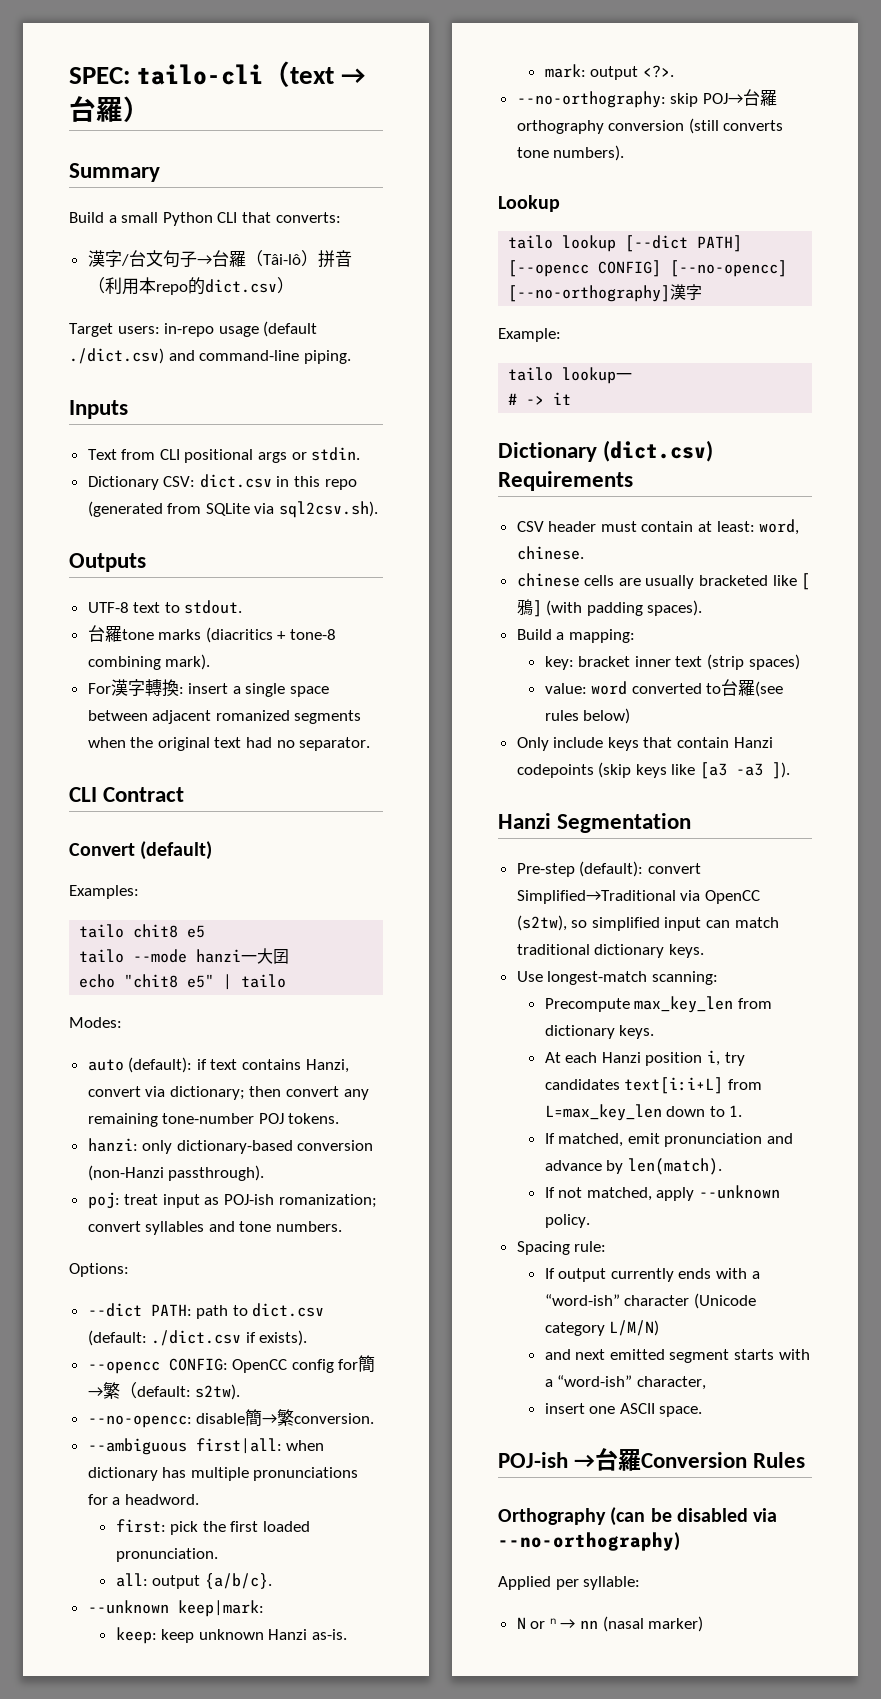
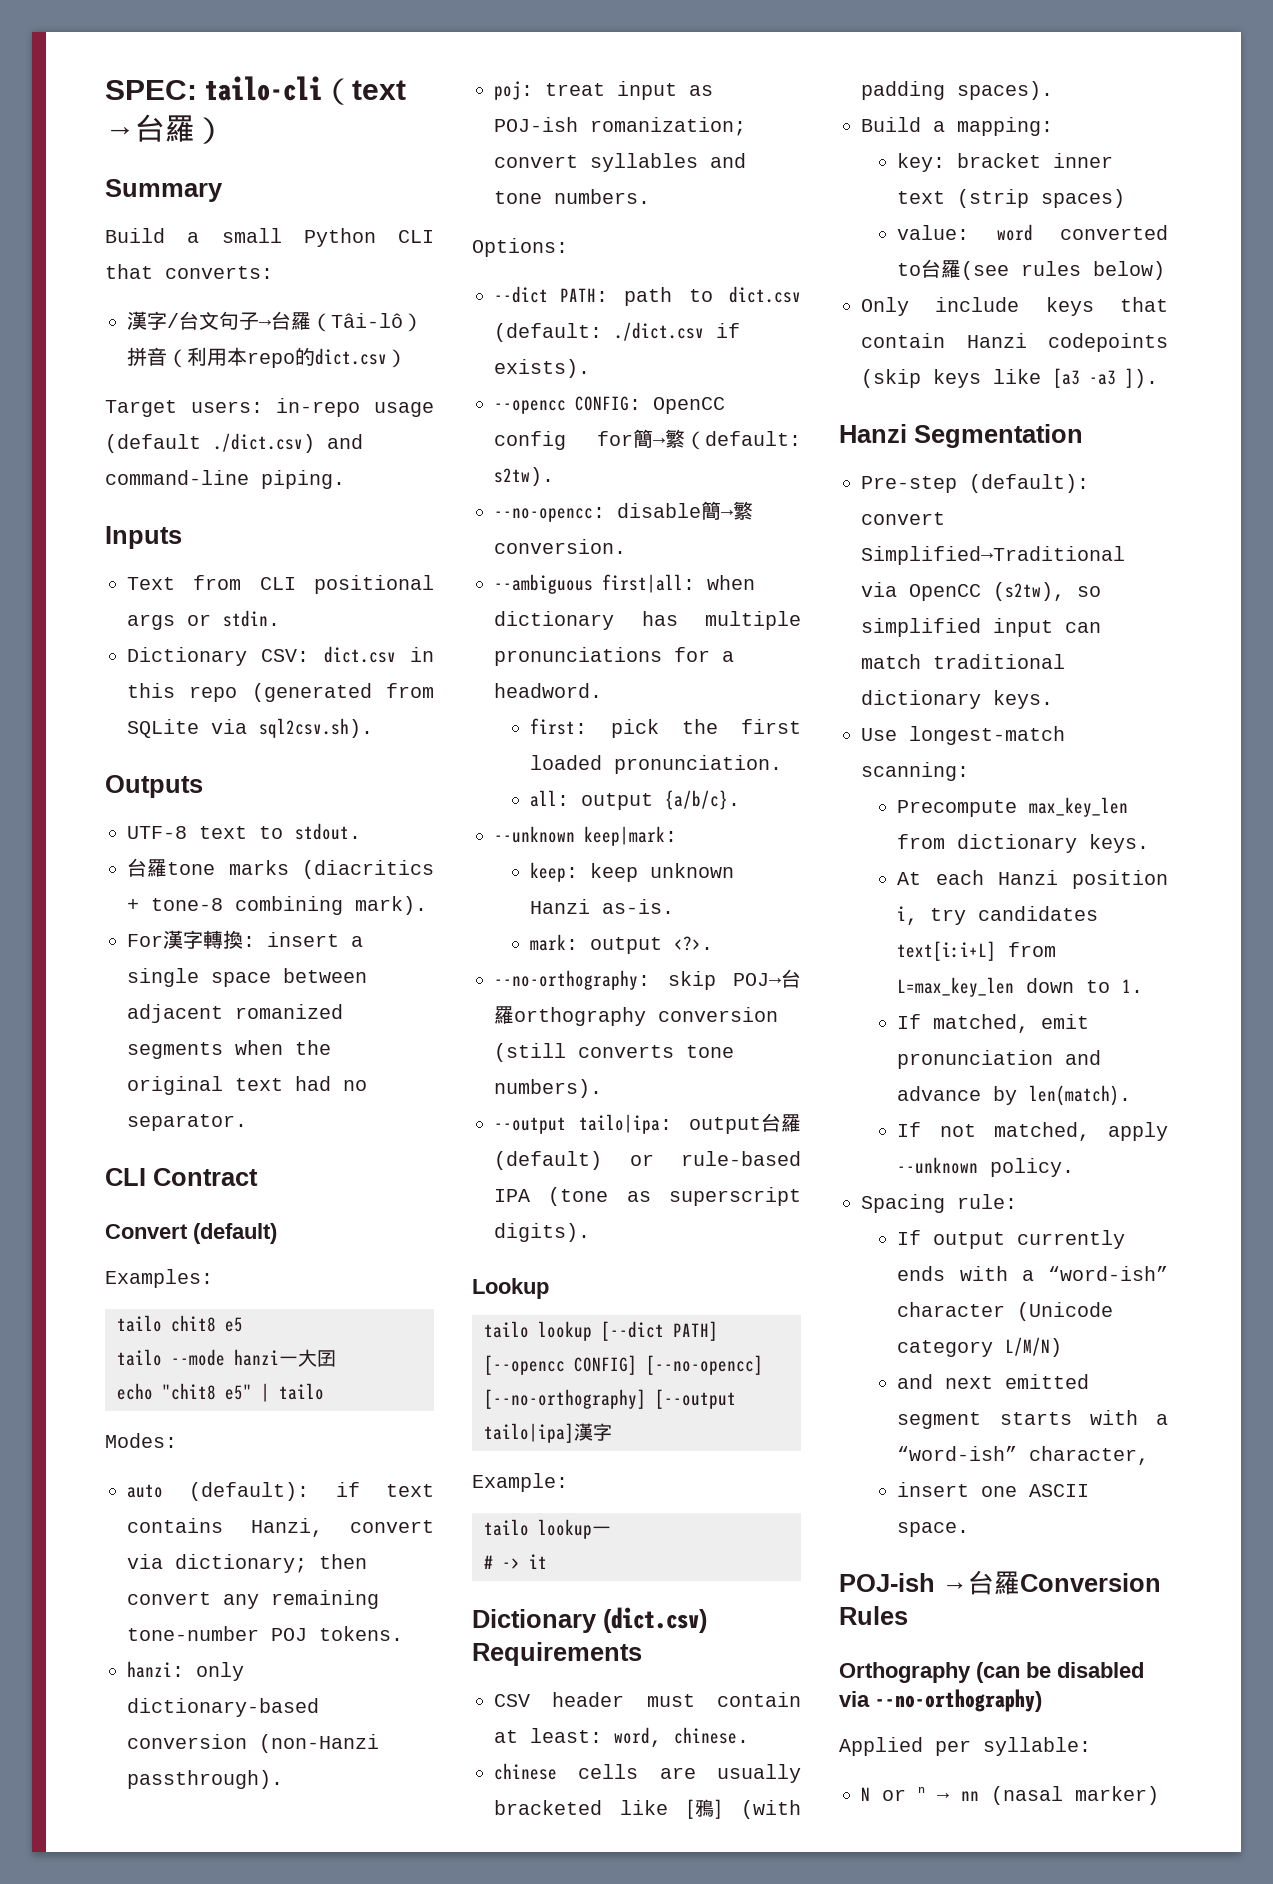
+ --output tailo|ipa: output台羅(default) or rule-based IPA (tone as superscript digits).
- tailo lookup [--dict PATH] [--opencc CONFIG] [--no-opencc] [--no-orthography]漢字
+ tailo lookup [--dict PATH] [--opencc CONFIG] [--no-opencc] [--no-orthography] [--output tailo|ipa]漢字

